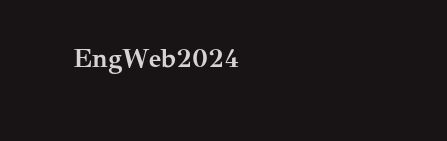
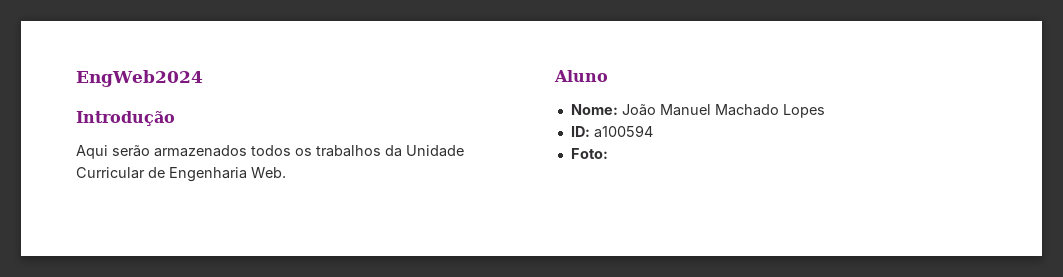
+ Introdução
+ Aqui serão armazenados todos os trabalhos da Unidade Curricular de Engenharia Web.
+ Aluno
+ Nome: João Manuel Machado Lopes
+ ID: a100594
+ Foto:

